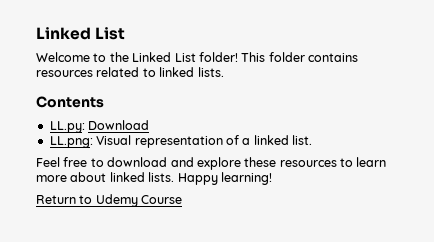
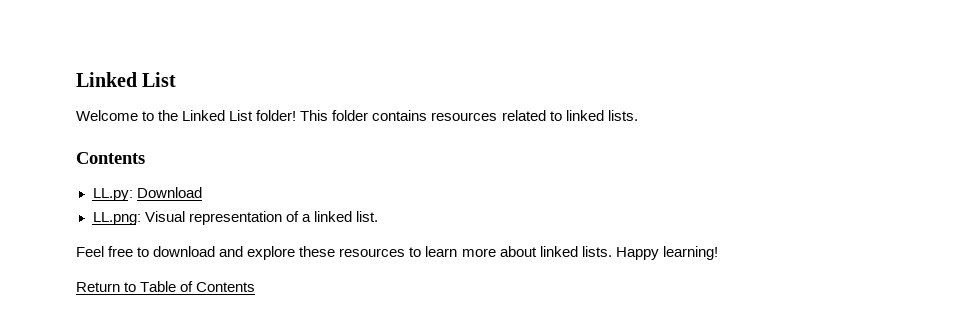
- Return to Udemy Course
+ Return to Table of Contents

